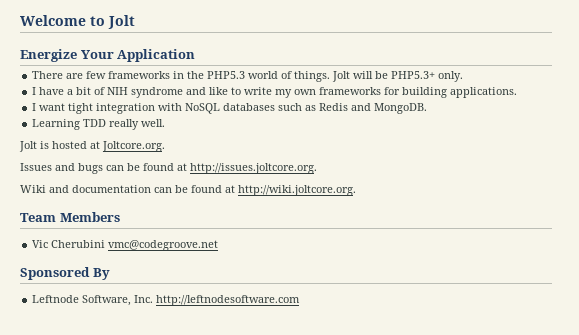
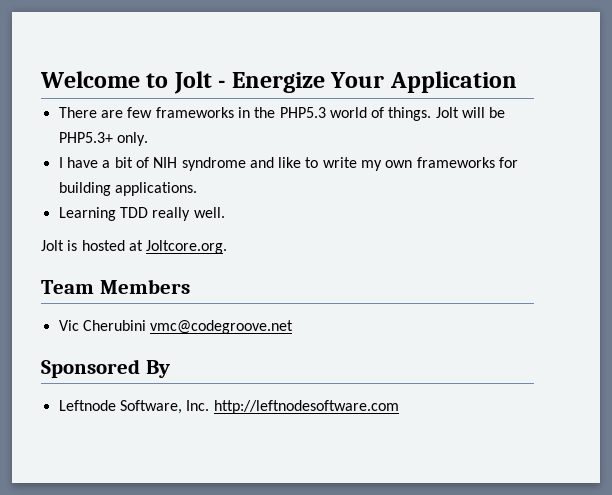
- Welcome to Jolt
- Energize Your Application
+ Welcome to Jolt - Energize Your Application
- I want tight integration with NoSQL databases such as Redis and MongoDB.
- Issues and bugs can be found at http://issues.joltcore.org.
- Wiki and documentation can be found at http://wiki.joltcore.org.

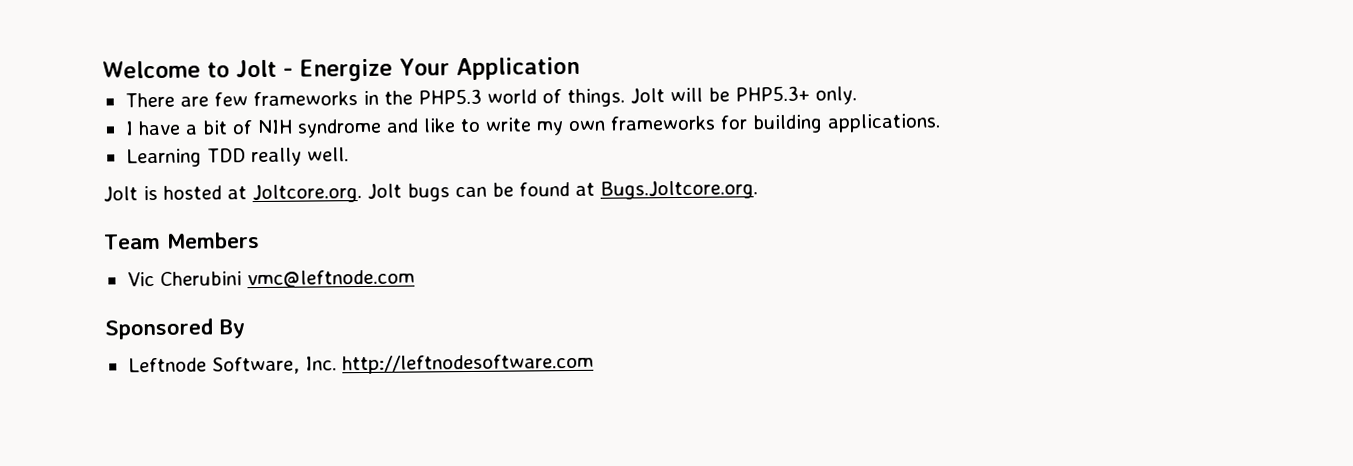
- Jolt is hosted at Joltcore.org.
+ Jolt is hosted at Joltcore.org. Jolt bugs can be found at Bugs.Joltcore.org.
- Vic Cherubini vmc@codegroove.net
+ Vic Cherubini vmc@leftnode.com

